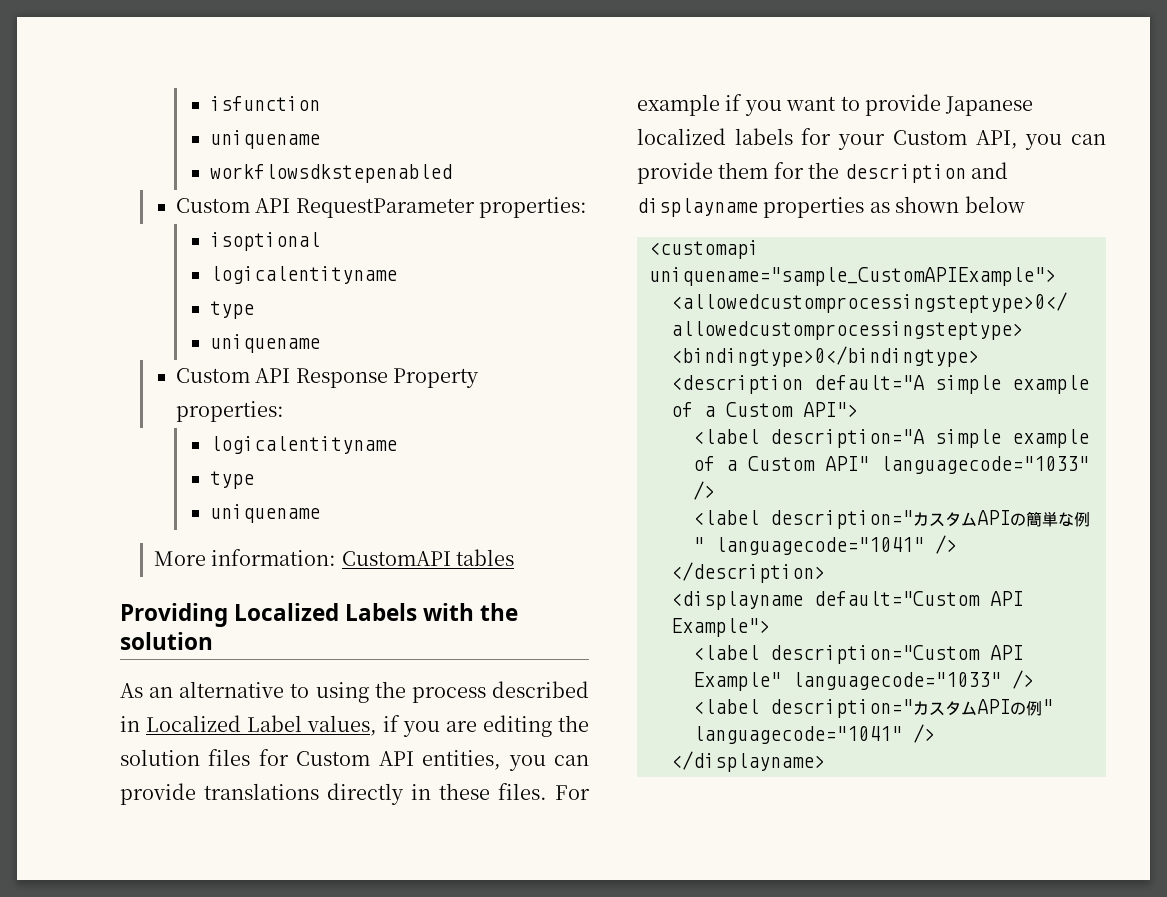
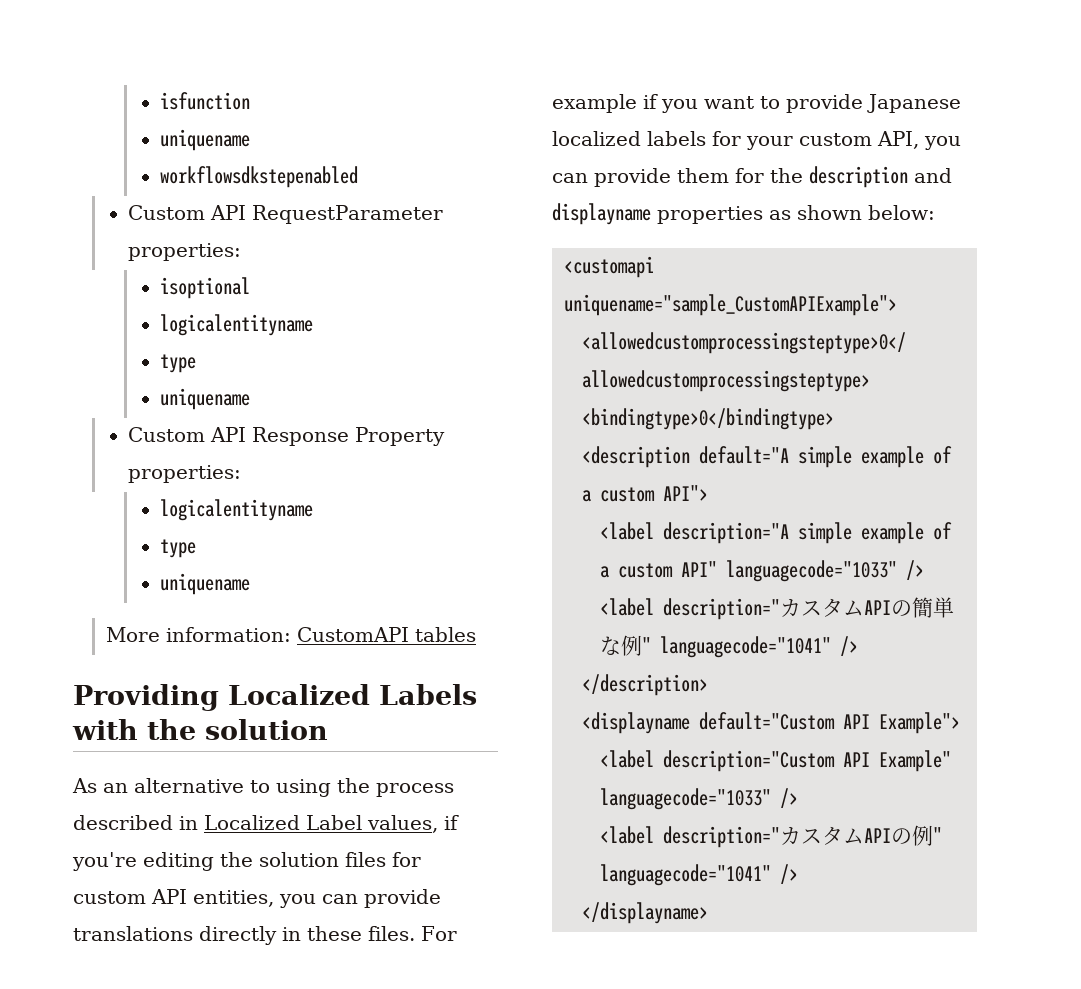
- As an alternative to using the process described in Localized Label values, if you are editing the solution files for Custom API entities, you can provide translations directly in these files.
+ As an alternative to using the process described in Localized Label values, if you're editing the solution files for custom API entities, you can provide translations directly in these files.
- For example if you want to provide Japanese localized labels for your Custom API, you can provide them for the description and displayname properties as shown below
+ For example if you want to provide Japanese localized labels for your custom API, you can provide them for the description and displayname properties as shown below:
- <description default="A simple example of a Custom API">
+ <description default="A simple example of a custom API">
- <label description="A simple example of a Custom API" languagecode="1033" />
+ <label description="A simple example of a custom API" languagecode="1033" />

